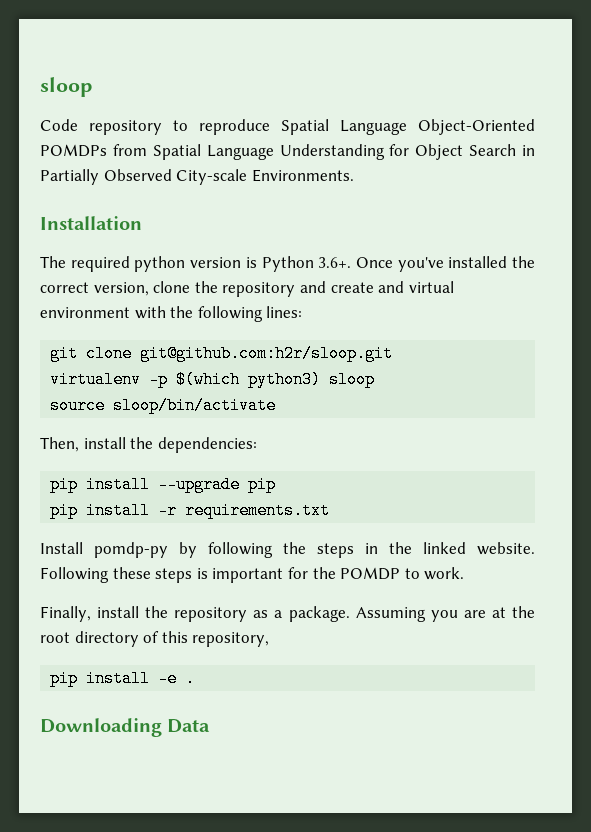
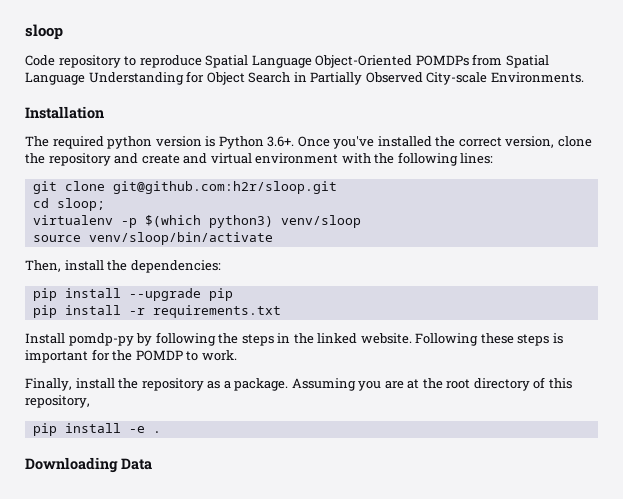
+ cd sloop;
- virtualenv -p $(which python3) sloop
+ virtualenv -p $(which python3) venv/sloop
- source sloop/bin/activate
+ source venv/sloop/bin/activate

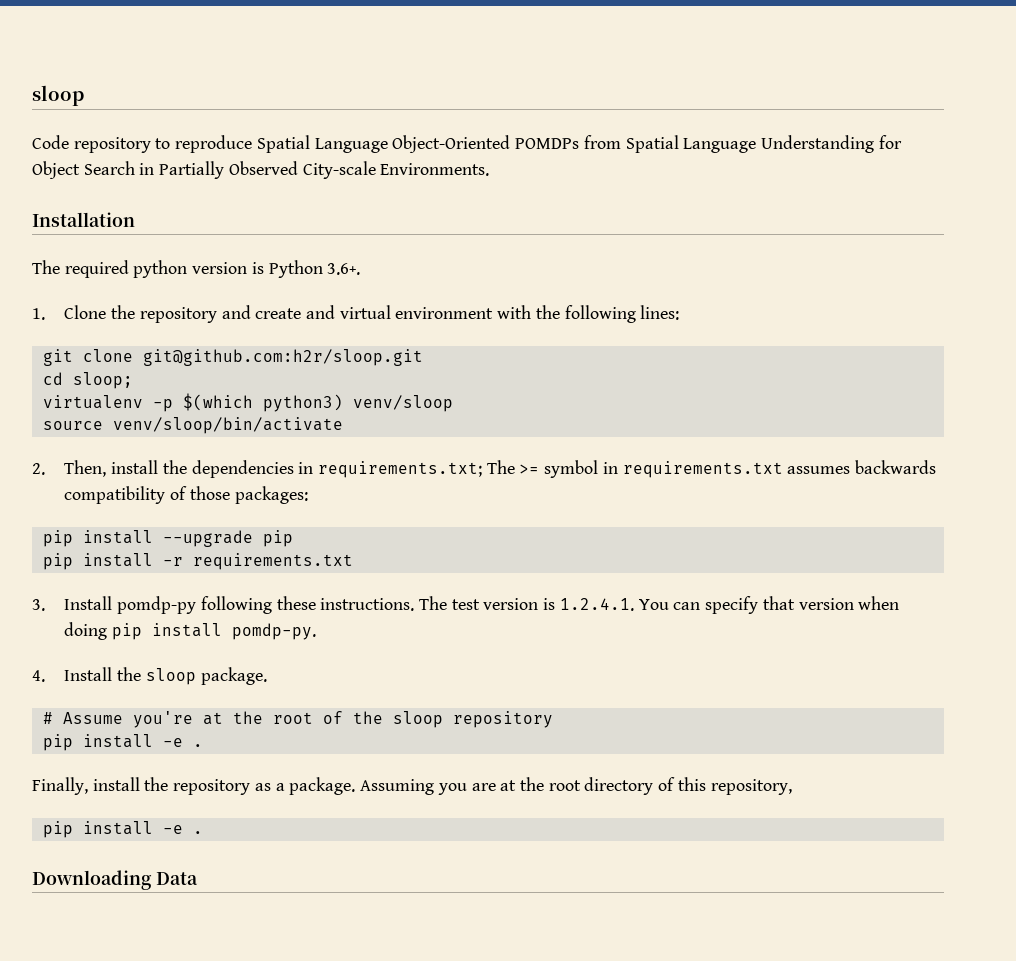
- The required python version is Python 3.6+. Once you've installed the correct version, clone the repository and create and virtual environment with the following lines:
+ The required python version is Python 3.6+.
+ 1. Clone the repository and create and virtual environment with the following lines:
- Then, install the dependencies:
+ 2. Then, install the dependencies in requirements.txt; The >= symbol in requirements.txt assumes backwards compatibility of those packages:
- Install pomdp-py by following the steps in the linked website. Following these steps is important for the POMDP to work.
+ 3. Install pomdp-py following these instructions. The test version is 1.2.4.1. You can specify that version when doing pip install pomdp-py.
+ 4. Install the sloop package.
+ # Assume you're at the root of the sloop repository
+ pip install -e .

